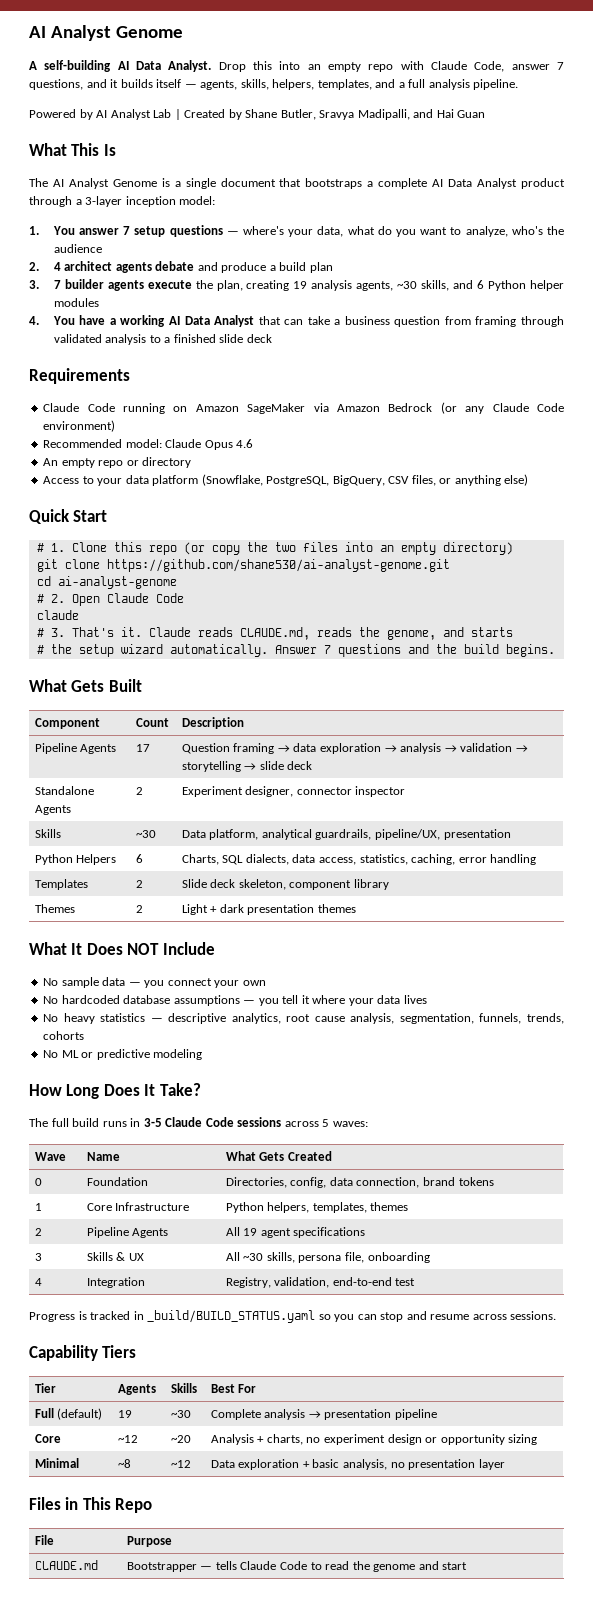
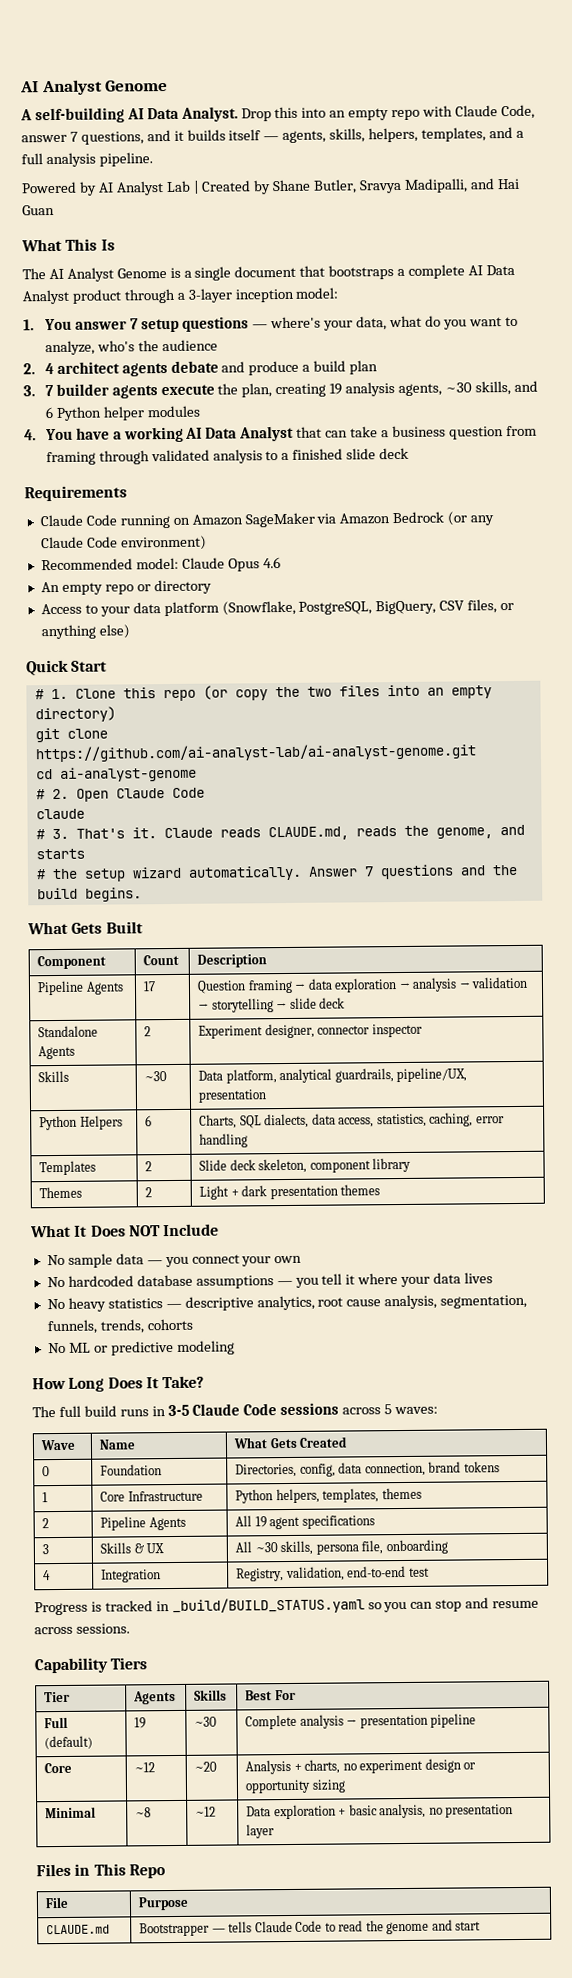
- git clone https://github.com/shane530/ai-analyst-genome.git
+ git clone https://github.com/ai-analyst-lab/ai-analyst-genome.git

